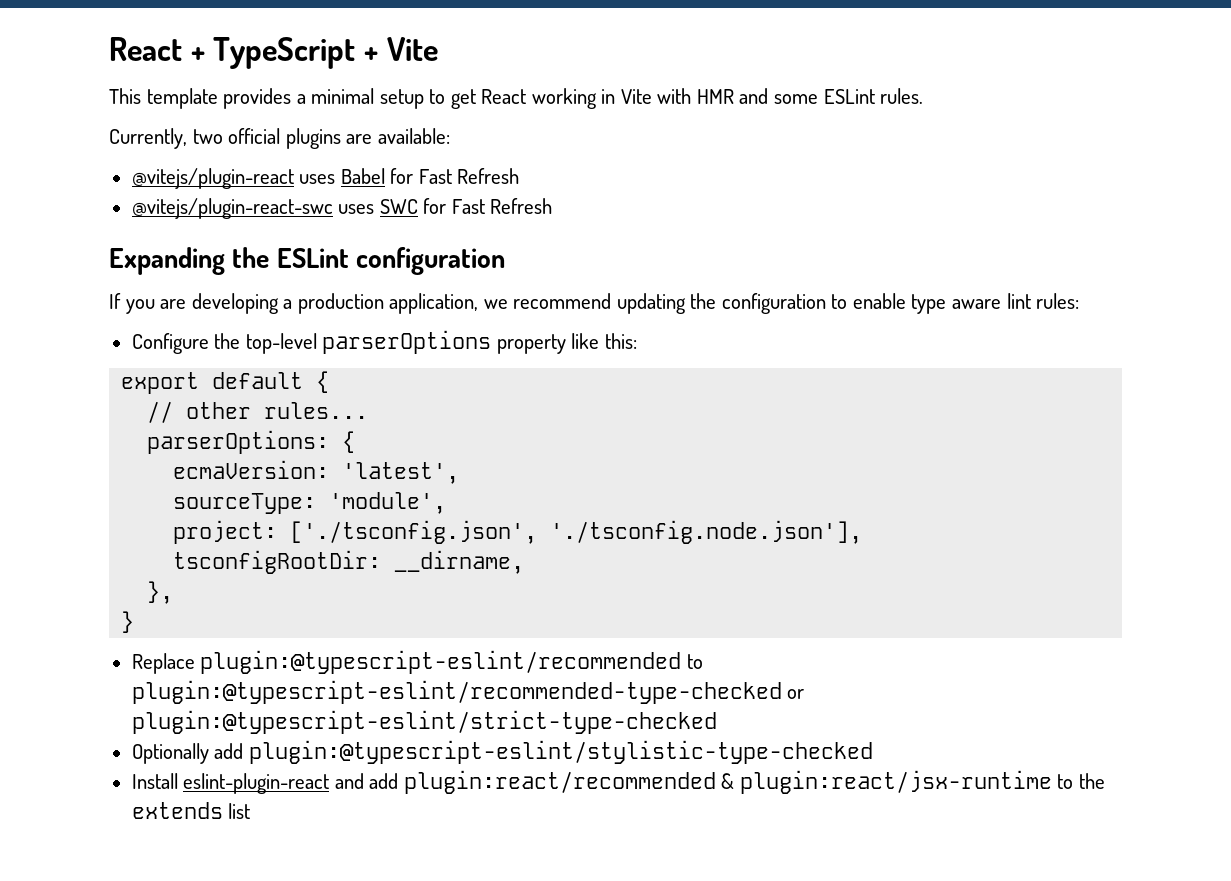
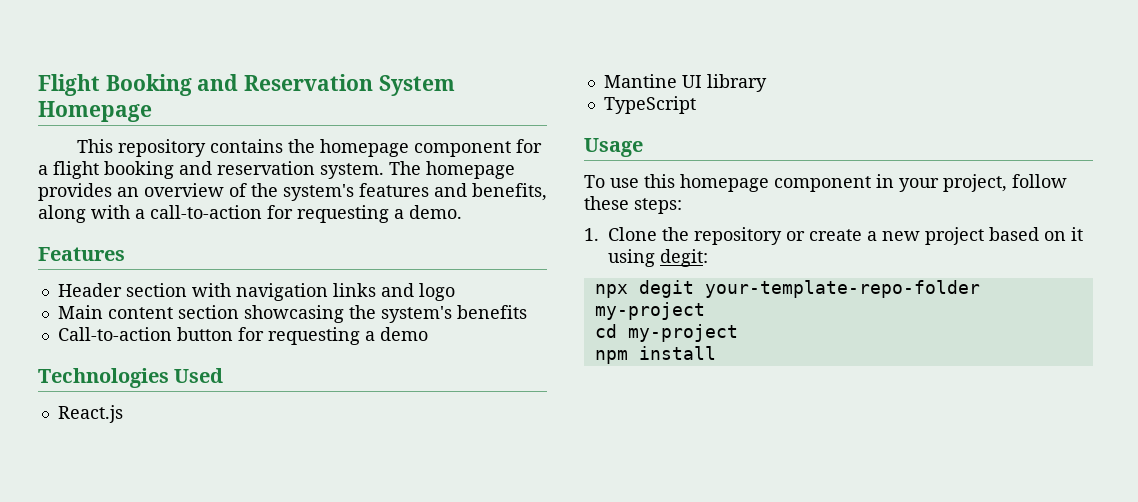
- React + TypeScript + Vite
- This template provides a minimal setup to get React working in Vite with HMR and some ESLint rules.
- Currently, two official plugins are available:
- @vitejs/plugin-react uses Babel for Fast Refresh
- @vitejs/plugin-react-swc uses SWC for Fast Refresh
- Expanding the ESLint configuration
- If you are developing a production application, we recommend updating the configuration to enable type aware lint rules:
- Configure the top-level parserOptions property like this:
- export default {
- // other rules...
- parserOptions: {
- ecmaVersion: 'latest',
- sourceType: 'module',
- project: ['./tsconfig.json', './tsconfig.node.json'],
- tsconfigRootDir: __dirname,
- },
- }
- Replace plugin:@typescript-eslint/recommended to plugin:@typescript-eslint/recommended-type-checked or plugin:@typescript-eslint/strict-type-checked
- Optionally add plugin:@typescript-eslint/stylistic-type-checked
- Install eslint-plugin-react and add plugin:react/recommended & plugin:react/jsx-runtime to the extends list
+ Flight Booking and Reservation System Homepage
+ This repository contains the homepage component for a flight booking and reservation system. The homepage provides an overview of the system's features and benefits, along with a call-to-action for requesting a demo.
+ Features
+ Header section with navigation links and logo
+ Main content section showcasing the system's benefits
+ Call-to-action button for requesting a demo
+ Technologies Used
+ React.js
+ Mantine UI library
+ TypeScript
+ Usage
+ To use this homepage component in your project, follow these steps:
+ 1. Clone the repository or create a new project based on it using degit:
+ npx degit your-template-repo-folder my-project
+ cd my-project
+ npm install

